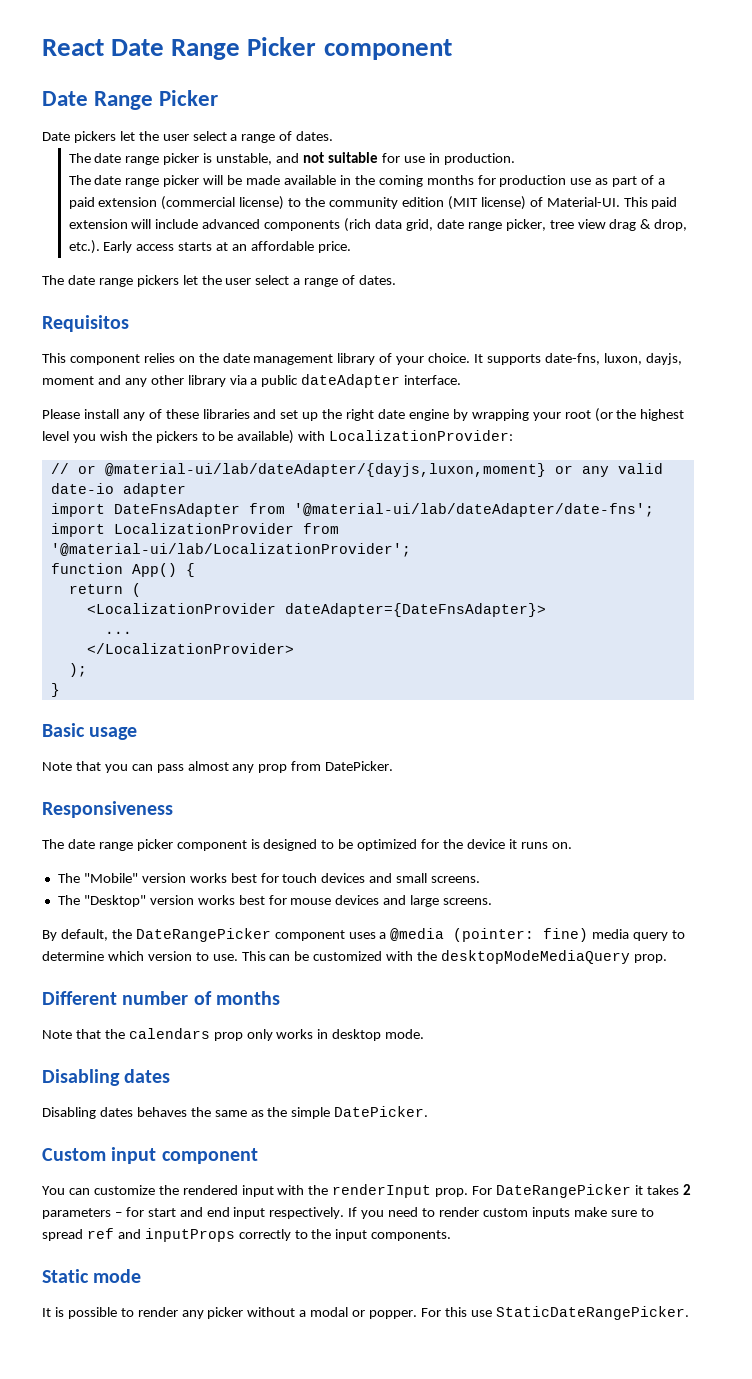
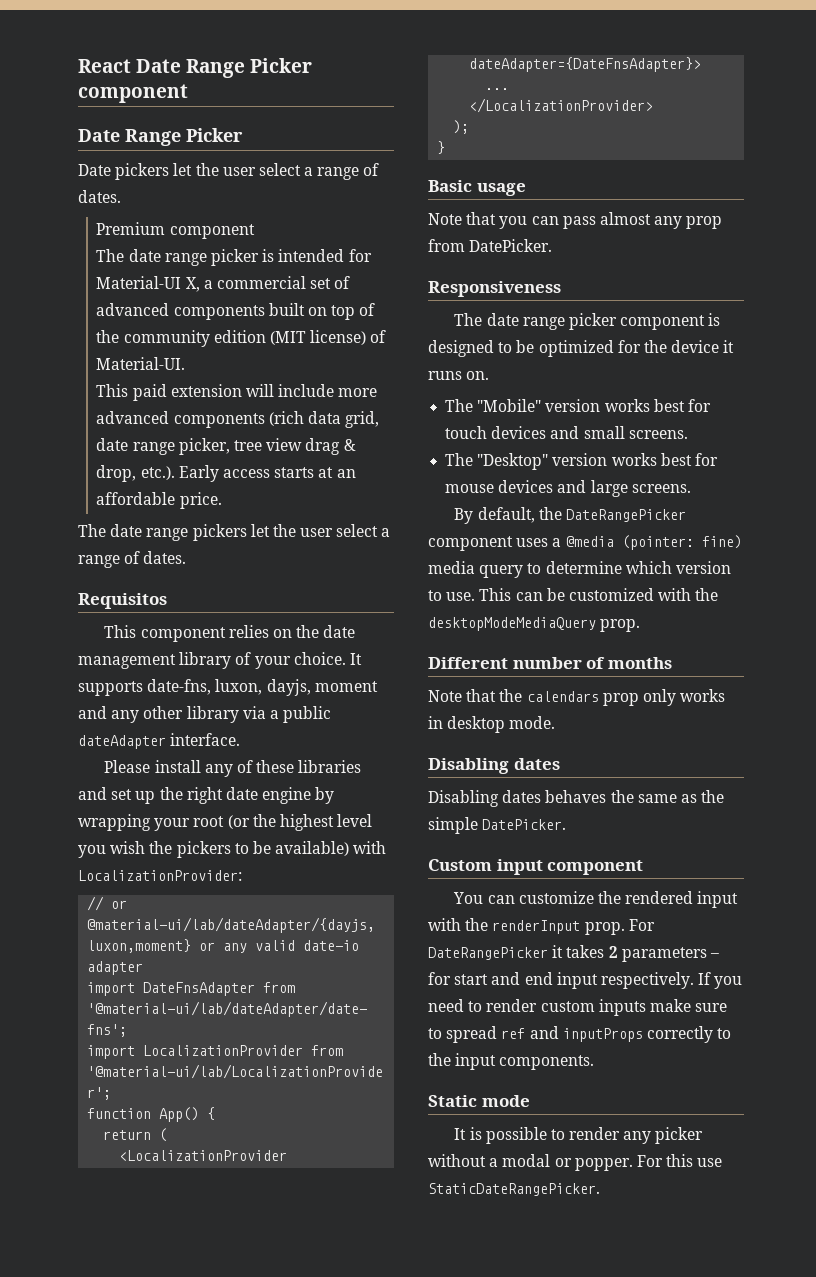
+ Premium component
- The date range picker is unstable, and not suitable for use in production.
- The date range picker will be made available in the coming months for production use as part of a paid extension (commercial license) to the community edition (MIT license) of Material-UI. This paid extension will include advanced components (rich data grid, date range picker, tree view drag & drop, etc.). Early access starts at an affordable price.
+ The date range picker is intended for Material-UI X, a commercial set of advanced components built on top of the community edition (MIT license) of Material-UI.
+ This paid extension will include more advanced components (rich data grid, date range picker, tree view drag & drop, etc.). Early access starts at an affordable price.

